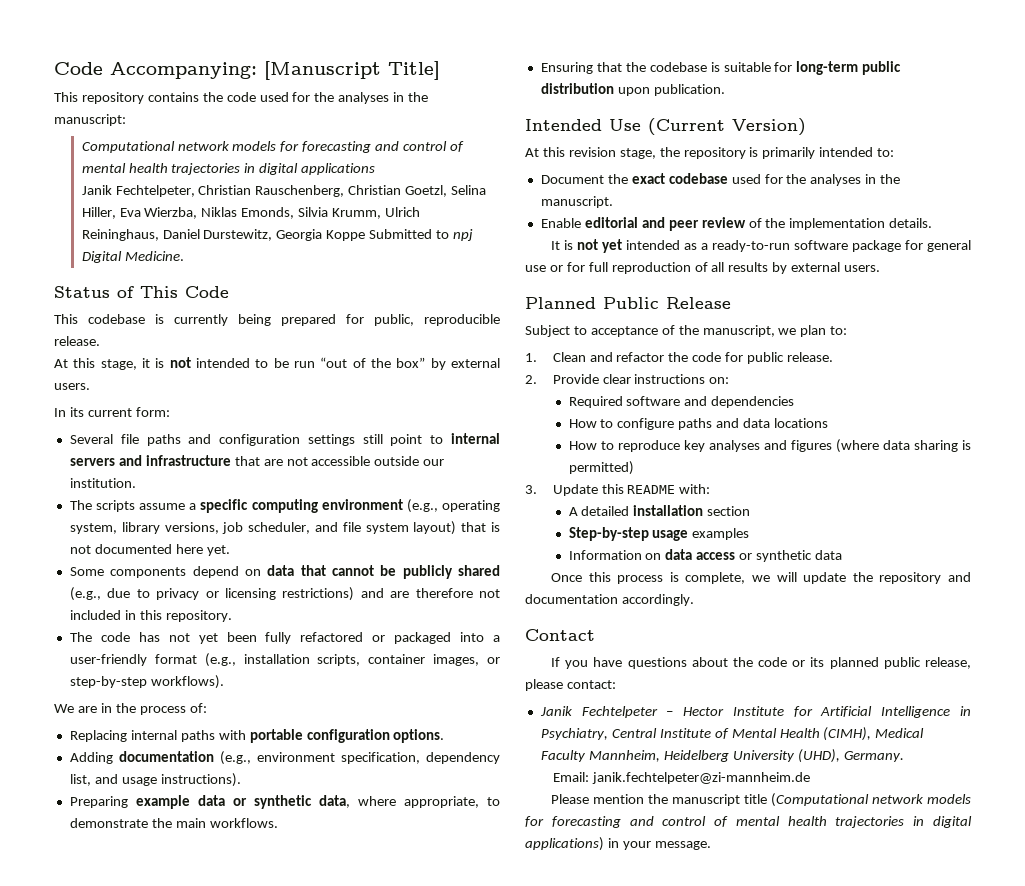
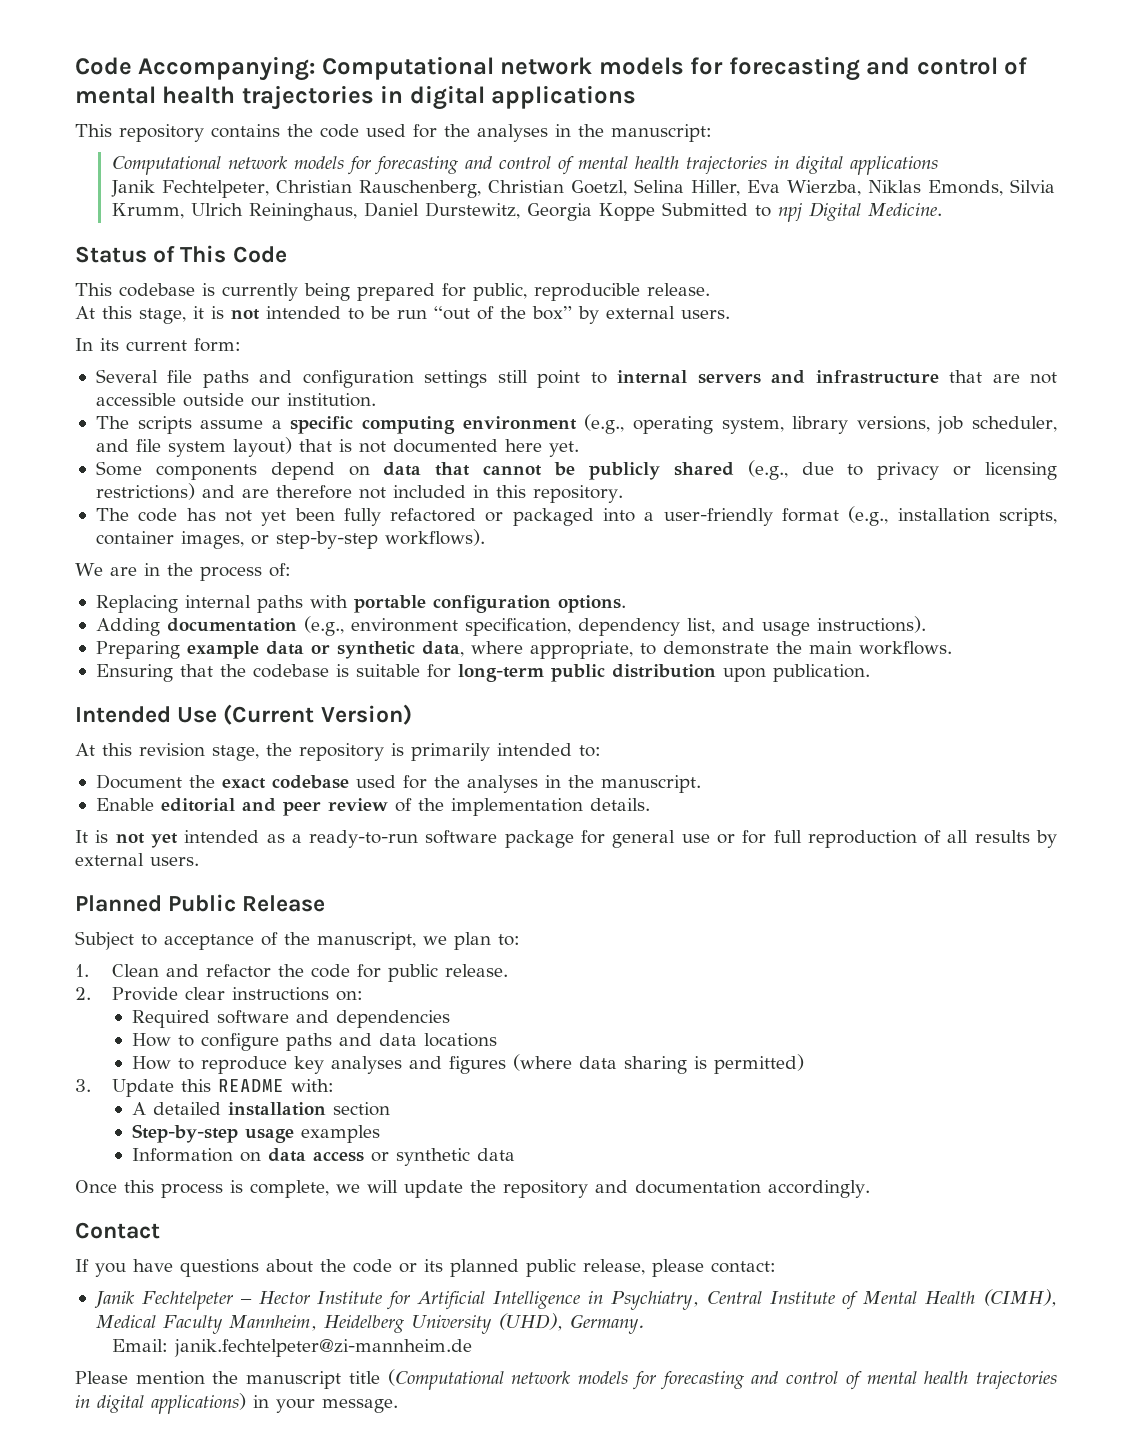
- Code Accompanying: [Manuscript Title]
+ Code Accompanying: Computational network models for forecasting and control of mental health trajectories in digital applications

